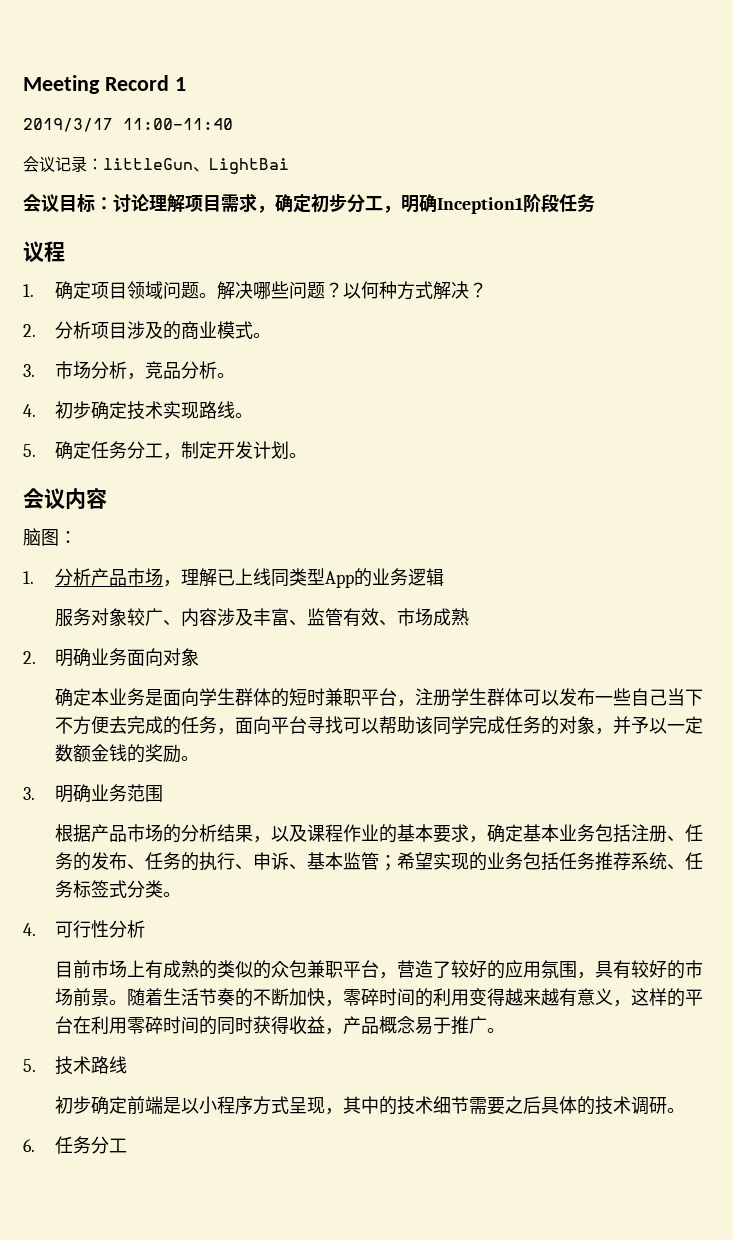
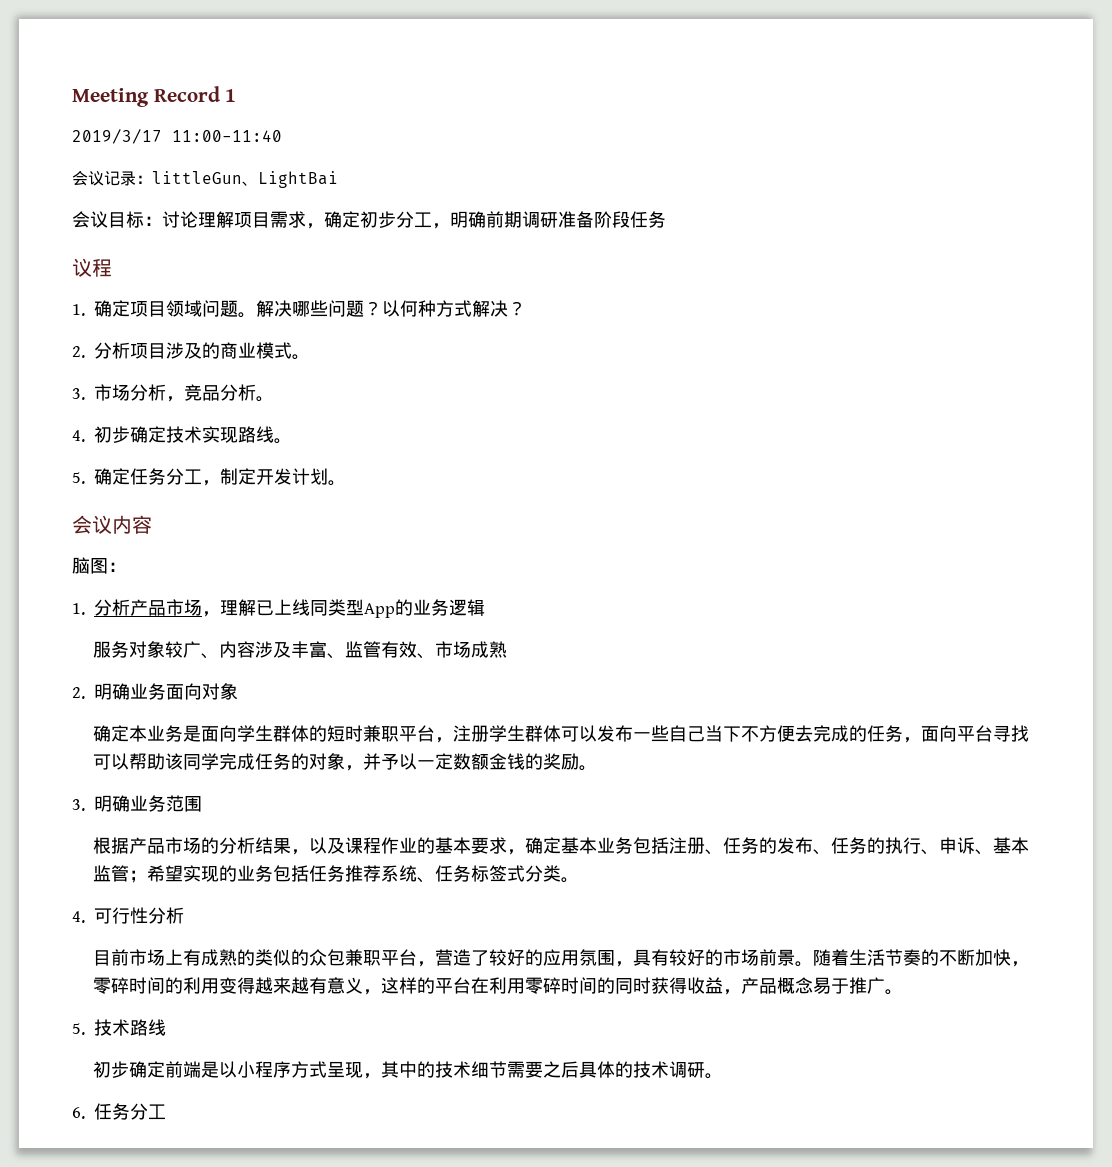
- 会议目标：讨论理解项目需求，确定初步分工，明确Inception1阶段任务
+ 会议目标：讨论理解项目需求，确定初步分工，明确前期调研准备阶段任务

